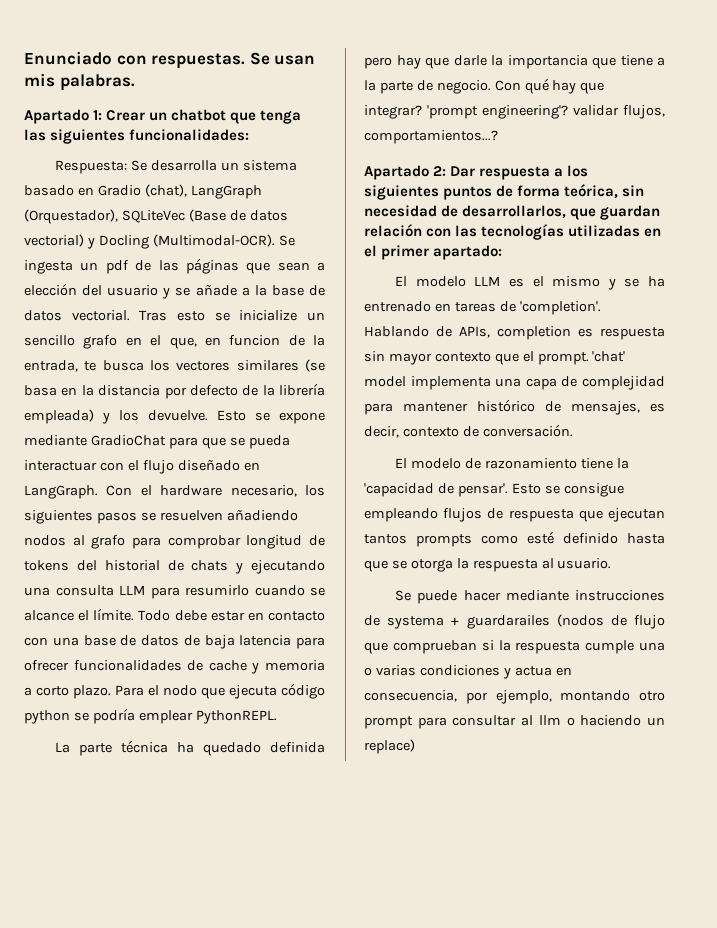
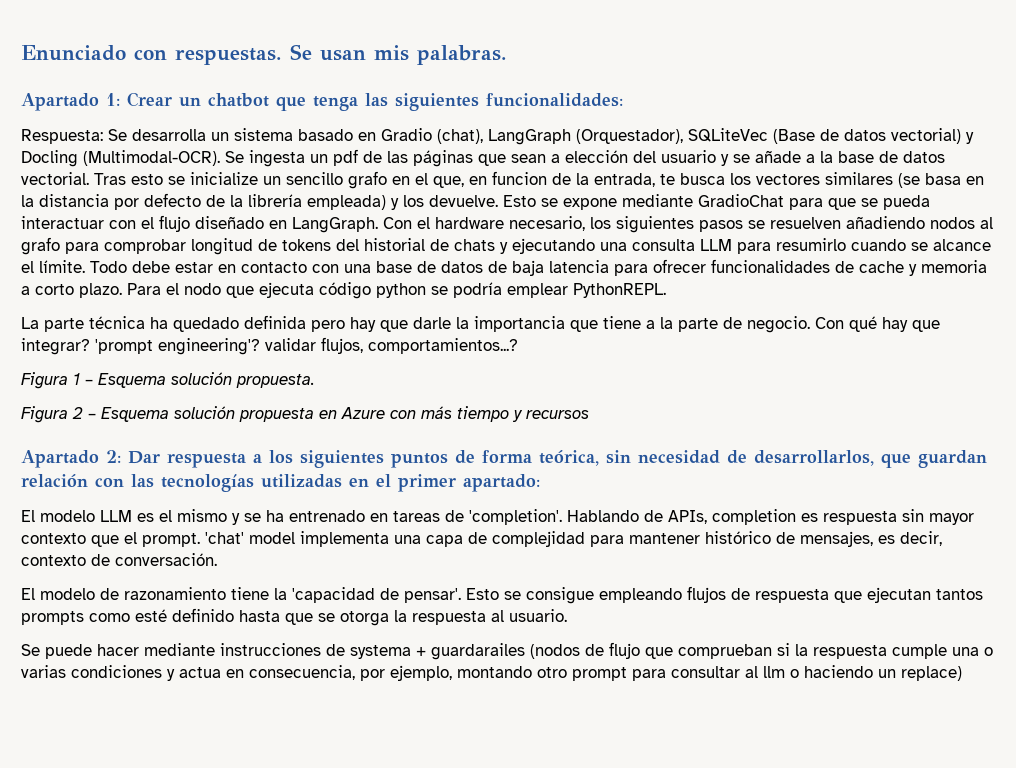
+ Figura 1 – Esquema solución propuesta.
+ Figura 2 – Esquema solución propuesta en Azure con más tiempo y recursos

